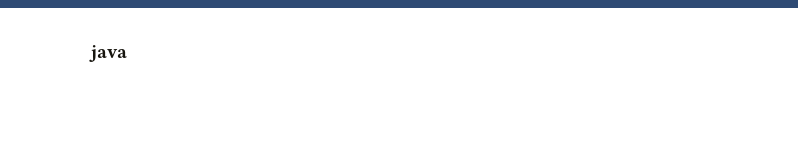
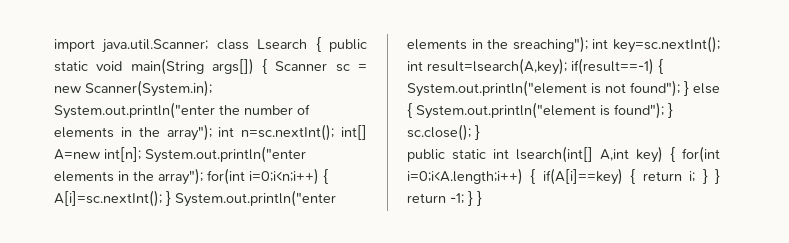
- java
+ import java.util.Scanner; class Lsearch { public static void main(String args[]) { Scanner sc = new Scanner(System.in); System.out.println("enter the number of elements in the array"); int n=sc.nextInt(); int[] A=new int[n]; System.out.println("enter elements in the array"); for(int i=0;i<n;i++) { A[i]=sc.nextInt(); } System.out.println("enter elements in the sreaching"); int key=sc.nextInt(); int result=lsearch(A,key); if(result==-1) { System.out.println("element is not found"); } else { System.out.println("element is found"); } sc.close(); }
+ public static int lsearch(int[] A,int key) { for(int i=0;i<A.length;i++) { if(A[i]==key) { return i; } } return -1; } }

